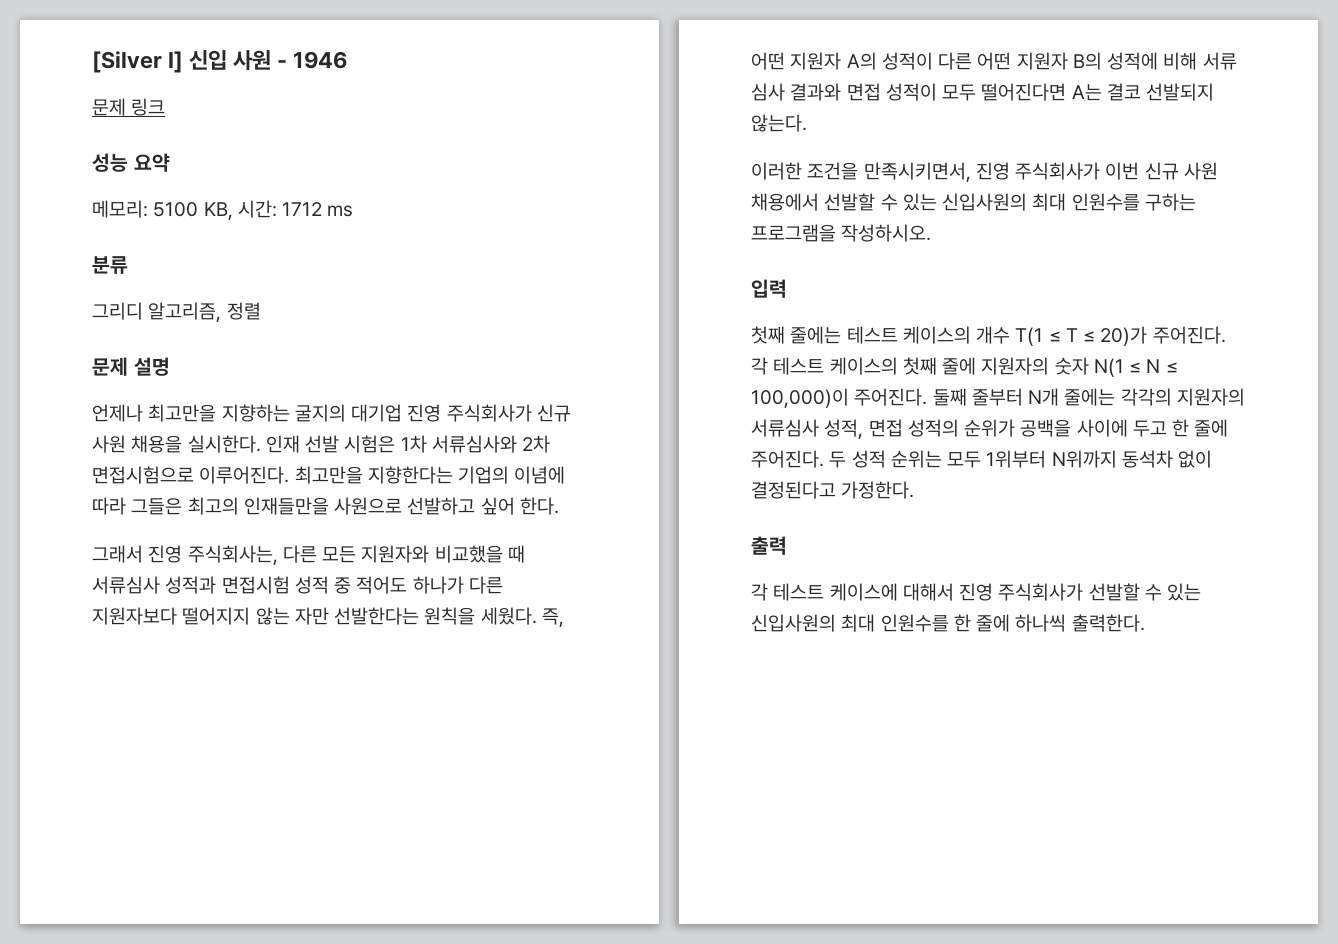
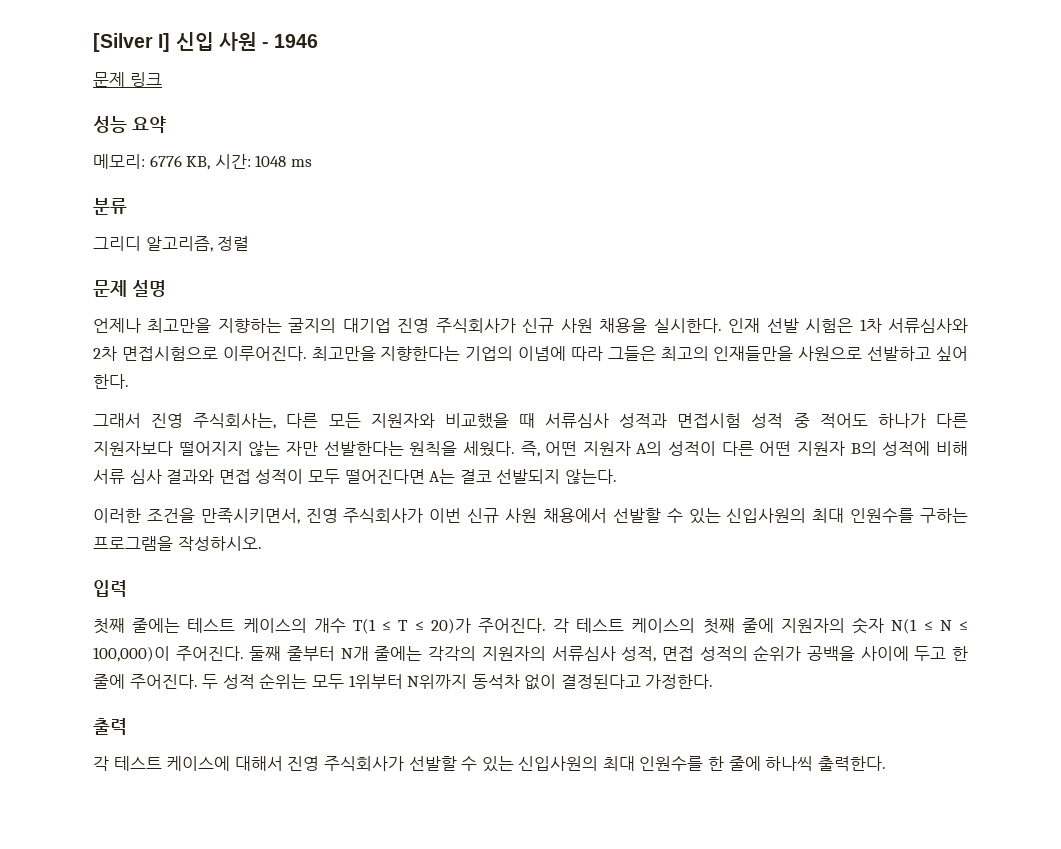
- 메모리: 5100 KB, 시간: 1712 ms
+ 메모리: 6776 KB, 시간: 1048 ms

